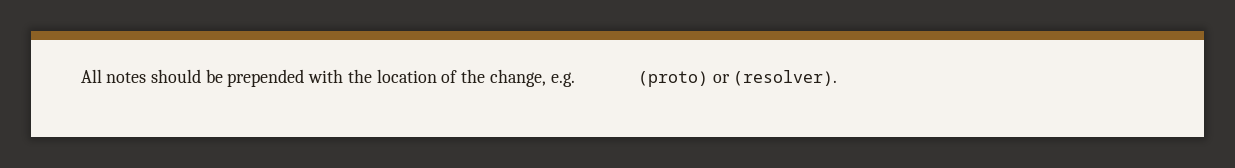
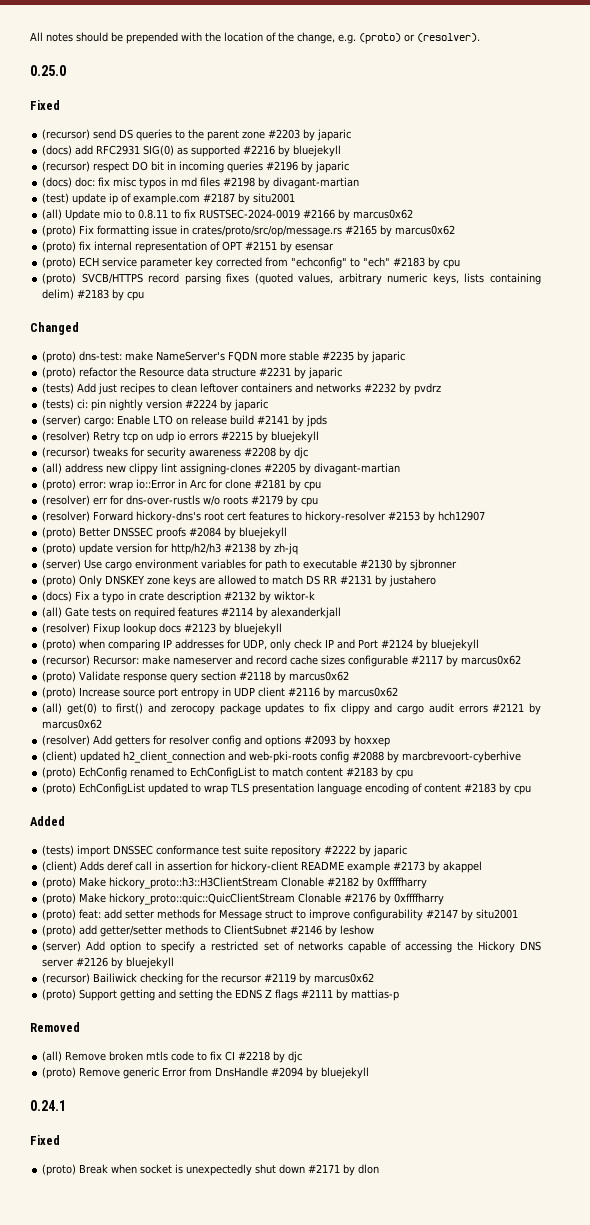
+ 0.25.0
+ Fixed
+ (recursor) send DS queries to the parent zone #2203 by japaric
+ (docs) add RFC2931 SIG(0) as supported #2216 by bluejekyll
+ (recursor) respect DO bit in incoming queries #2196 by japaric
+ (docs) doc: fix misc typos in md files #2198 by divagant-martian
+ (test) update ip of example.com #2187 by situ2001
+ (all) Update mio to 0.8.11 to fix RUSTSEC-2024-0019 #2166 by marcus0x62
+ (proto) Fix formatting issue in crates/proto/src/op/message.rs #2165 by marcus0x62
+ (proto) fix internal representation of OPT #2151 by esensar
+ (proto) ECH service parameter key corrected from "echconfig" to "ech" #2183 by cpu
+ (proto) SVCB/HTTPS record parsing fixes (quoted values, arbitrary numeric keys, lists containing delim) #2183 by cpu
+ Changed
+ (proto) dns-test: make NameServer's FQDN more stable #2235 by japaric
+ (proto) refactor the Resource data structure #2231 by japaric
+ (tests) Add just recipes to clean leftover containers and networks #2232 by pvdrz
+ (tests) ci: pin nightly version #2224 by japaric
+ (server) cargo: Enable LTO on release build #2141 by jpds
+ (resolver) Retry tcp on udp io errors #2215 by bluejekyll
+ (recursor) tweaks for security awareness #2208 by djc
+ (all) address new clippy lint assigning-clones #2205 by divagant-martian
+ (proto) error: wrap io::Error in Arc for clone #2181 by cpu
+ (resolver) err for dns-over-rustls w/o roots #2179 by cpu
+ (resolver) Forward hickory-dns's root cert features to hickory-resolver #2153 by hch12907
+ (proto) Better DNSSEC proofs #2084 by bluejekyll
+ (proto) update version for http/h2/h3 #2138 by zh-jq
+ (server) Use cargo environment variables for path to executable #2130 by sjbronner
+ (proto) Only DNSKEY zone keys are allowed to match DS RR #2131 by justahero
+ (docs) Fix a typo in crate description #2132 by wiktor-k
+ (all) Gate tests on required features #2114 by alexanderkjall
+ (resolver) Fixup lookup docs #2123 by bluejekyll
+ (proto) when comparing IP addresses for UDP, only check IP and Port #2124 by bluejekyll
+ (recursor) Recursor: make nameserver and record cache sizes configurable #2117 by marcus0x62
+ (proto) Validate response query section #2118 by marcus0x62
+ (proto) Increase source port entropy in UDP client #2116 by marcus0x62
+ (all) get(0) to first() and zerocopy package updates to fix clippy and cargo audit errors #2121 by marcus0x62
+ (resolver) Add getters for resolver config and options #2093 by hoxxep
+ (client) updated h2_client_connection and web-pki-roots config #2088 by marcbrevoort-cyberhive
+ (proto) EchConfig renamed to EchConfigList to match content #2183 by cpu
+ (proto) EchConfigList updated to wrap TLS presentation language encoding of content #2183 by cpu
+ Added
+ (tests) import DNSSEC conformance test suite repository #2222 by japaric
+ (client) Adds deref call in assertion for hickory-client README example #2173 by akappel
+ (proto) Make hickory_proto::h3::H3ClientStream Clonable #2182 by 0xffffharry
+ (proto) Make hickory_proto::quic::QuicClientStream Clonable #2176 by 0xffffharry
+ (proto) feat: add setter methods for Message struct to improve configurability #2147 by situ2001
+ (proto) add getter/setter methods to ClientSubnet #2146 by leshow
+ (server) Add option to specify a restricted set of networks capable of accessing the Hickory DNS server #2126 by bluejekyll
+ (recursor) Bailiwick checking for the recursor #2119 by marcus0x62
+ (proto) Support getting and setting the EDNS Z flags #2111 by mattias-p
+ Removed
+ (all) Remove broken mtls code to fix CI #2218 by djc
+ (proto) Remove generic Error from DnsHandle #2094 by bluejekyll
+ 0.24.1
+ Fixed
+ (proto) Break when socket is unexpectedly shut down #2171 by dlon

